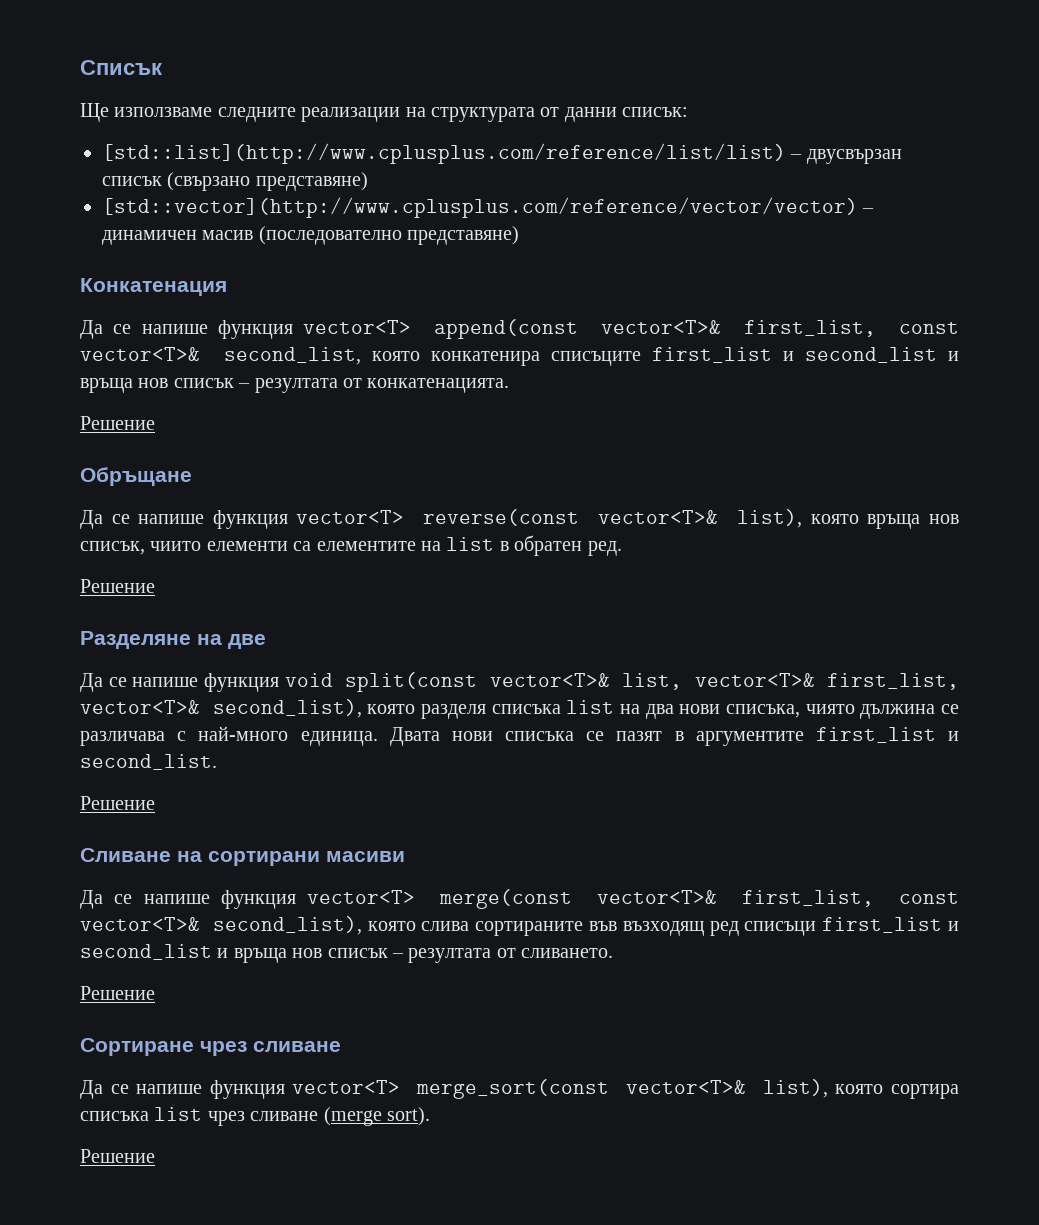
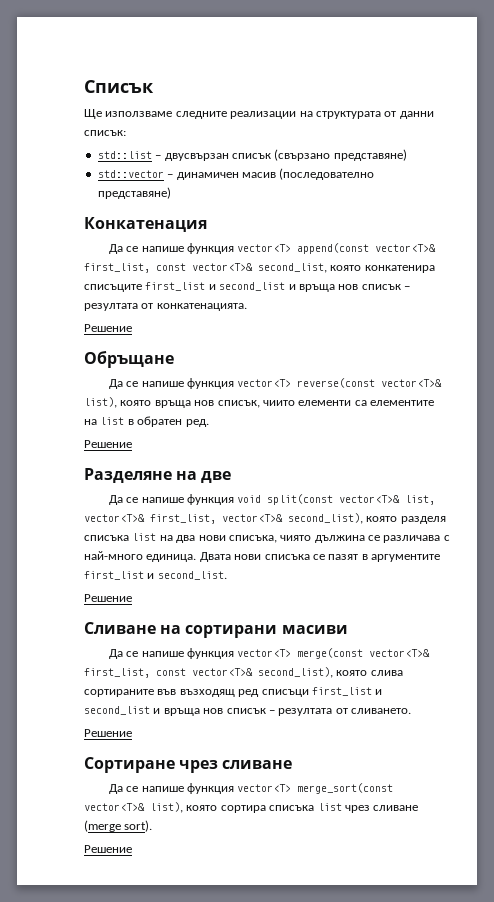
- [std::list](http://www.cplusplus.com/reference/list/list) – двусвързан списък (свързано представяне)
+ std::list – двусвързан списък (свързано представяне)
- [std::vector](http://www.cplusplus.com/reference/vector/vector) – динамичен масив (последователно представяне)
+ std::vector – динамичен масив (последователно представяне)

